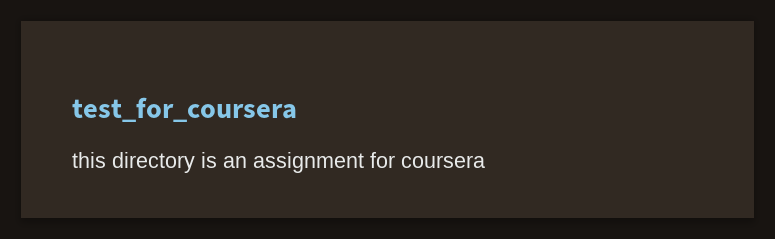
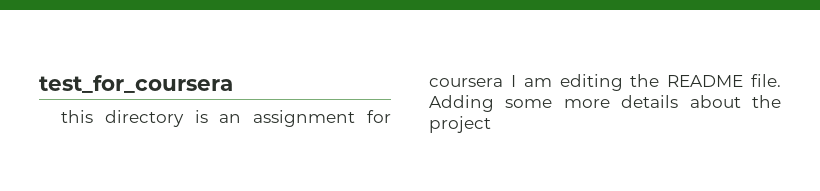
- this directory is an assignment for coursera
+ this directory is an assignment for coursera I am editing the README file. Adding some more details about the project

